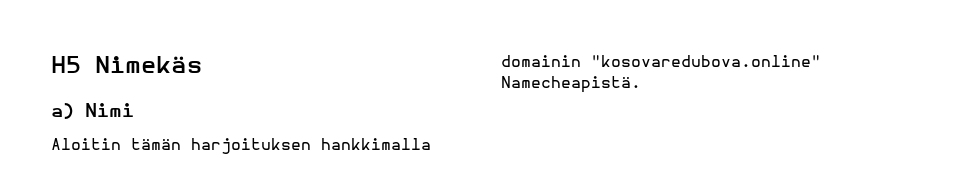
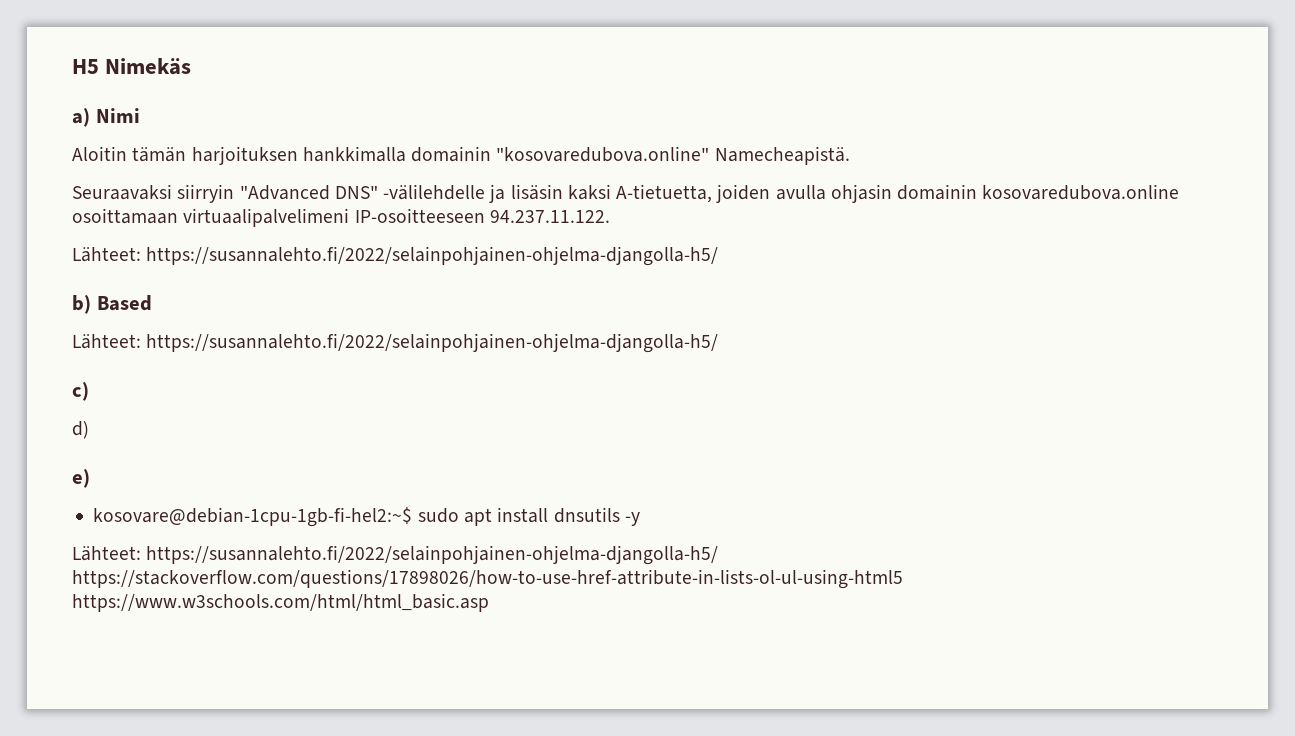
+ Seuraavaksi siirryin "Advanced DNS" -välilehdelle ja lisäsin kaksi A-tietuetta, joiden avulla ohjasin domainin kosovaredubova.online osoittamaan virtuaalipalvelimeni IP-osoitteeseen 94.237.11.122.
+ Lähteet: https://susannalehto.fi/2022/selainpohjainen-ohjelma-djangolla-h5/
+ b) Based
+ Lähteet: https://susannalehto.fi/2022/selainpohjainen-ohjelma-djangolla-h5/
+ c)
+ d)
+ e)
+ kosovare@debian-1cpu-1gb-fi-hel2:~$ sudo apt install dnsutils -y
+ Lähteet: https://susannalehto.fi/2022/selainpohjainen-ohjelma-djangolla-h5/ https://stackoverflow.com/questions/17898026/how-to-use-href-attribute-in-lists-ol-ul-using-html5 https://www.w3schools.com/html/html_basic.asp

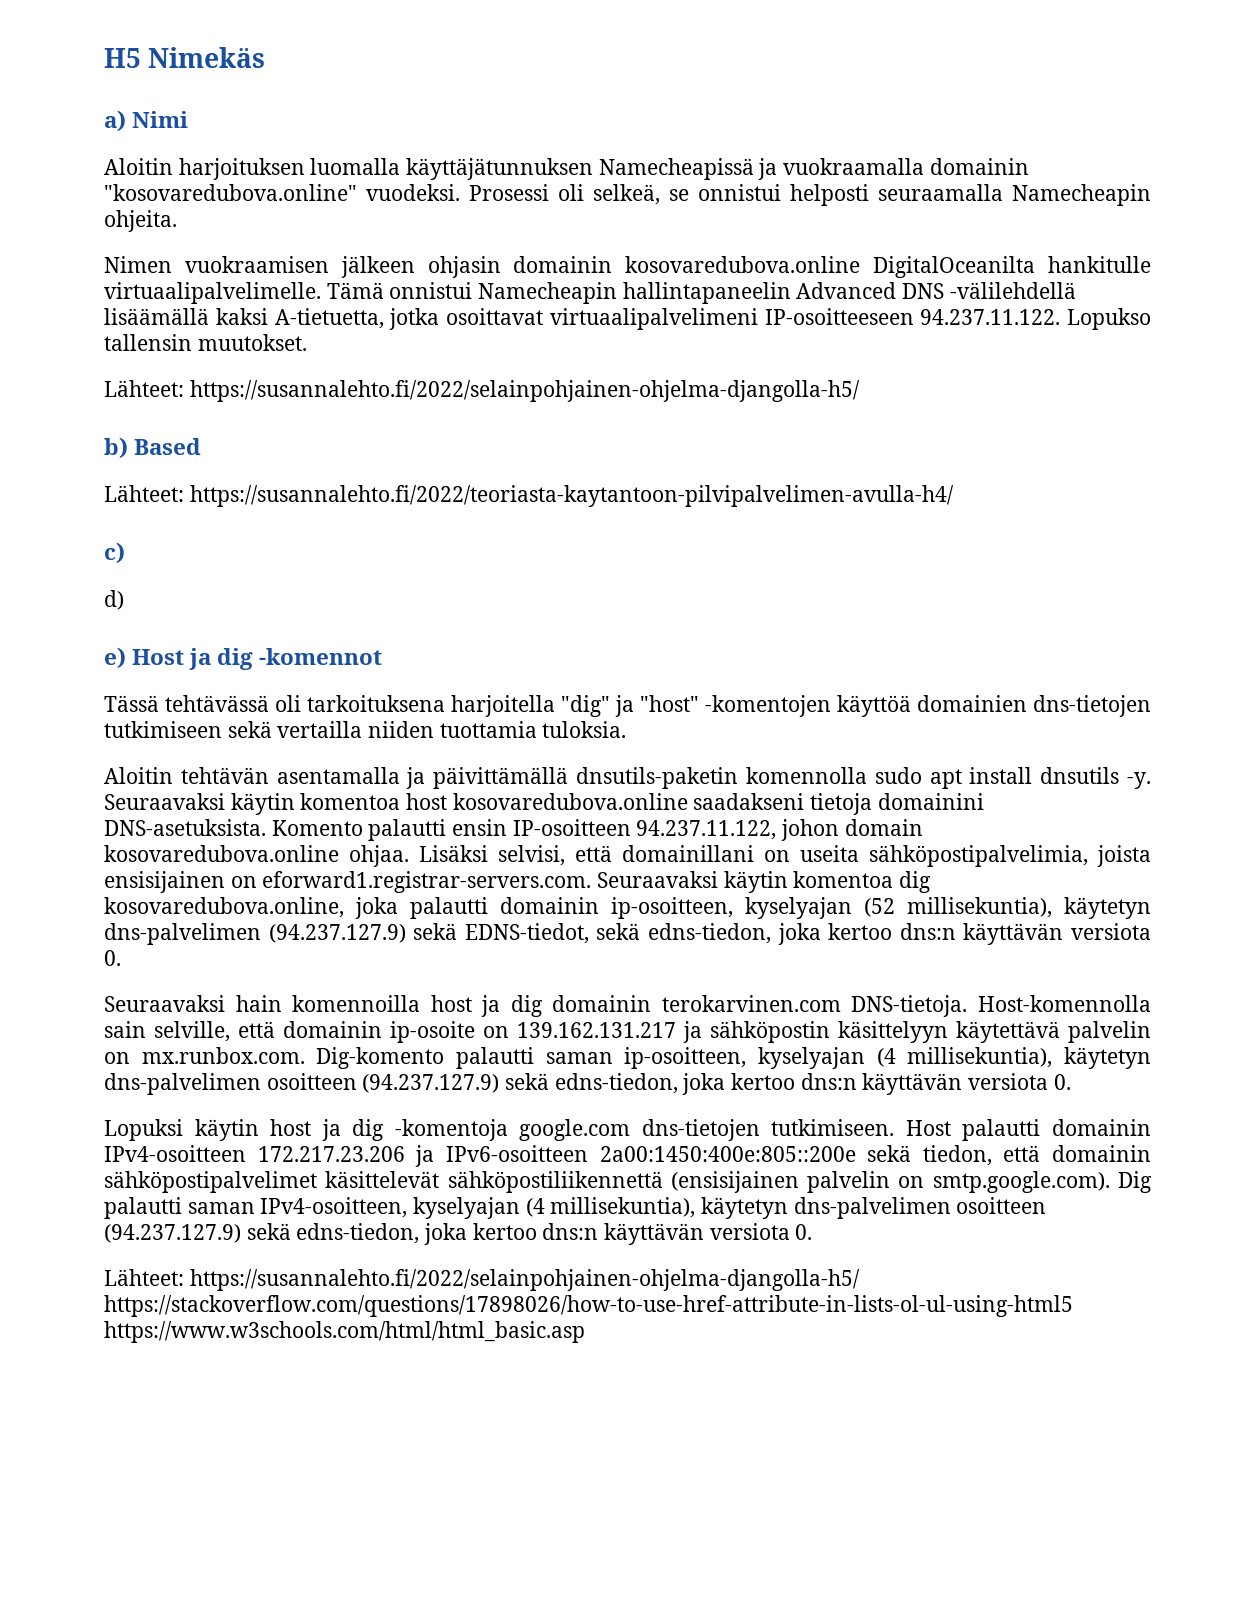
- Aloitin tämän harjoituksen hankkimalla domainin "kosovaredubova.online" Namecheapistä.
- Seuraavaksi siirryin "Advanced DNS" -välilehdelle ja lisäsin kaksi A-tietuetta, joiden avulla ohjasin domainin kosovaredubova.online osoittamaan virtuaalipalvelimeni IP-osoitteeseen 94.237.11.122.
+ Aloitin harjoituksen luomalla käyttäjätunnuksen Namecheapissä ja vuokraamalla domainin "kosovaredubova.online" vuodeksi. Prosessi oli selkeä, se onnistui helposti seuraamalla Namecheapin ohjeita.
+ Nimen vuokraamisen jälkeen ohjasin domainin kosovaredubova.online DigitalOceanilta hankitulle virtuaalipalvelimelle. Tämä onnistui Namecheapin hallintapaneelin Advanced DNS -välilehdellä lisäämällä kaksi A-tietuetta, jotka osoittavat virtuaalipalvelimeni IP-osoitteeseen 94.237.11.122. Lopukso tallensin muutokset.
  b) Based
- Lähteet: https://susannalehto.fi/2022/selainpohjainen-ohjelma-djangolla-h5/
+ Lähteet: https://susannalehto.fi/2022/teoriasta-kaytantoon-pilvipalvelimen-avulla-h4/
- e)
- kosovare@debian-1cpu-1gb-fi-hel2:~$ sudo apt install dnsutils -y
+ e) Host ja dig -komennot
+ Tässä tehtävässä oli tarkoituksena harjoitella "dig" ja "host" -komentojen käyttöä domainien dns-tietojen tutkimiseen sekä vertailla niiden tuottamia tuloksia.
+ Aloitin tehtävän asentamalla ja päivittämällä dnsutils-paketin komennolla sudo apt install dnsutils -y. Seuraavaksi käytin komentoa host kosovaredubova.online saadakseni tietoja domainini DNS-asetuksista. Komento palautti ensin IP-osoitteen 94.237.11.122, johon domain kosovaredubova.online ohjaa. Lisäksi selvisi, että domainillani on useita sähköpostipalvelimia, joista ensisijainen on eforward1.registrar-servers.com. Seuraavaksi käytin komentoa dig kosovaredubova.online, joka palautti domainin ip-osoitteen, kyselyajan (52 millisekuntia), käytetyn dns-palvelimen (94.237.127.9) sekä EDNS-tiedot, sekä edns-tiedon, joka kertoo dns:n käyttävän versiota 0.
+ Seuraavaksi hain komennoilla host ja dig domainin terokarvinen.com DNS-tietoja. Host-komennolla sain selville, että domainin ip-osoite on 139.162.131.217 ja sähköpostin käsittelyyn käytettävä palvelin on mx.runbox.com. Dig-komento palautti saman ip-osoitteen, kyselyajan (4 millisekuntia), käytetyn dns-palvelimen osoitteen (94.237.127.9) sekä edns-tiedon, joka kertoo dns:n käyttävän versiota 0.
+ Lopuksi käytin host ja dig -komentoja google.com dns-tietojen tutkimiseen. Host palautti domainin IPv4-osoitteen 172.217.23.206 ja IPv6-osoitteen 2a00:1450:400e:805::200e sekä tiedon, että domainin sähköpostipalvelimet käsittelevät sähköpostiliikennettä (ensisijainen palvelin on smtp.google.com). Dig palautti saman IPv4-osoitteen, kyselyajan (4 millisekuntia), käytetyn dns-palvelimen osoitteen (94.237.127.9) sekä edns-tiedon, joka kertoo dns:n käyttävän versiota 0.

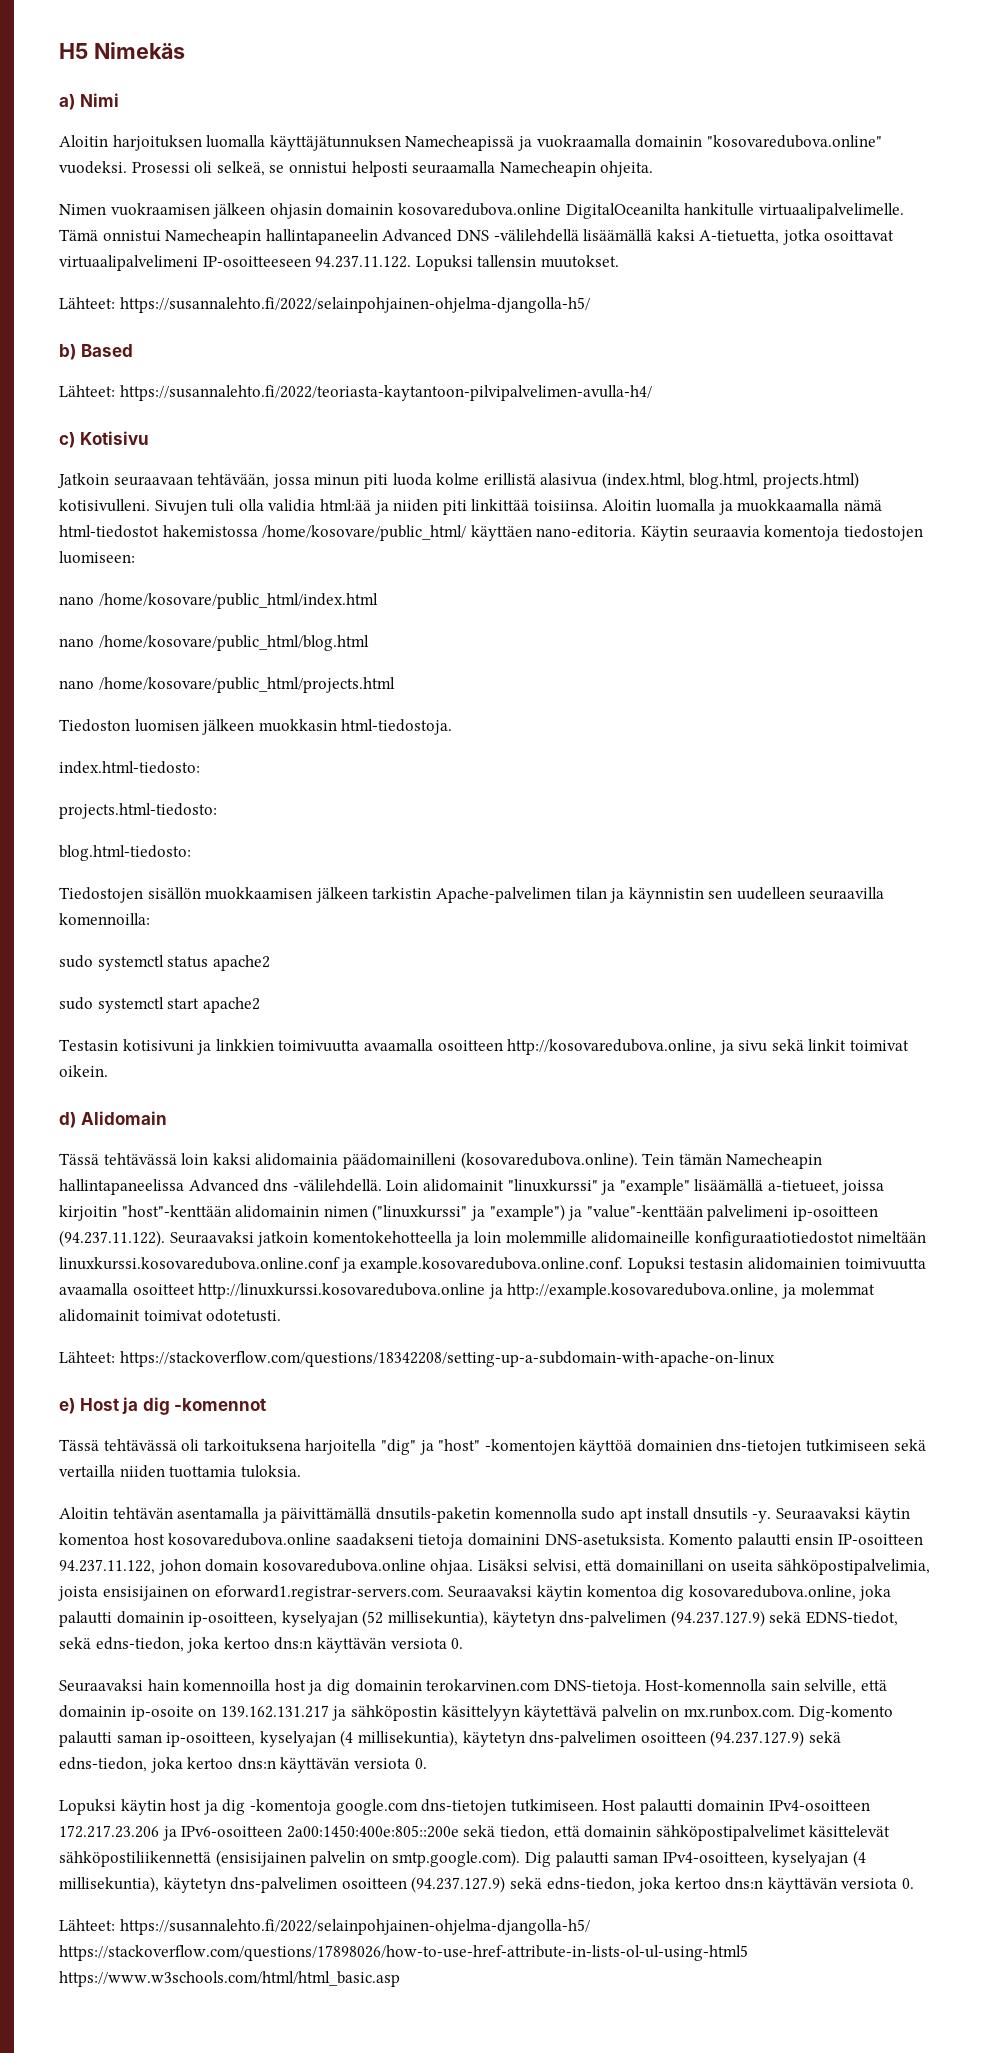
- Tämä onnistui Namecheapin hallintapaneelin Advanced DNS -välilehdellä lisäämällä kaksi A-tietuetta, jotka osoittavat virtuaalipalvelimeni IP-osoitteeseen 94.237.11.122. Lopukso tallensin muutokset.
+ Tämä onnistui Namecheapin hallintapaneelin Advanced DNS -välilehdellä lisäämällä kaksi A-tietuetta, jotka osoittavat virtuaalipalvelimeni IP-osoitteeseen 94.237.11.122. Lopuksi tallensin muutokset.
- c)
- d)
+ c) Kotisivu
+ Jatkoin seuraavaan tehtävään, jossa minun piti luoda kolme erillistä alasivua (index.html, blog.html, projects.html) kotisivulleni. Sivujen tuli olla validia html:ää ja niiden piti linkittää toisiinsa. Aloitin luomalla ja muokkaamalla nämä html-tiedostot hakemistossa /home/kosovare/public_html/ käyttäen nano-editoria. Käytin seuraavia komentoja tiedostojen luomiseen:
+ nano /home/kosovare/public_html/index.html
+ nano /home/kosovare/public_html/blog.html
+ nano /home/kosovare/public_html/projects.html
+ Tiedoston luomisen jälkeen muokkasin html-tiedostoja.
+ index.html-tiedosto:
+ projects.html-tiedosto:
+ blog.html-tiedosto:
+ Tiedostojen sisällön muokkaamisen jälkeen tarkistin Apache-palvelimen tilan ja käynnistin sen uudelleen seuraavilla komennoilla:
+ sudo systemctl status apache2
+ sudo systemctl start apache2
+ Testasin kotisivuni ja linkkien toimivuutta avaamalla osoitteen http://kosovaredubova.online, ja sivu sekä linkit toimivat oikein.
+ d) Alidomain
+ Tässä tehtävässä loin kaksi alidomainia päädomainilleni (kosovaredubova.online). Tein tämän Namecheapin hallintapaneelissa Advanced dns -välilehdellä. Loin alidomainit "linuxkurssi" ja "example" lisäämällä a-tietueet, joissa kirjoitin "host"-kenttään alidomainin nimen ("linuxkurssi" ja "example") ja "value"-kenttään palvelimeni ip-osoitteen (94.237.11.122). Seuraavaksi jatkoin komentokehotteella ja loin molemmille alidomaineille konfiguraatiotiedostot nimeltään linuxkurssi.kosovaredubova.online.conf ja example.kosovaredubova.online.conf. Lopuksi testasin alidomainien toimivuutta avaamalla osoitteet http://linuxkurssi.kosovaredubova.online ja http://example.kosovaredubova.online, ja molemmat alidomainit toimivat odotetusti.
+ Lähteet: https://stackoverflow.com/questions/18342208/setting-up-a-subdomain-with-apache-on-linux

